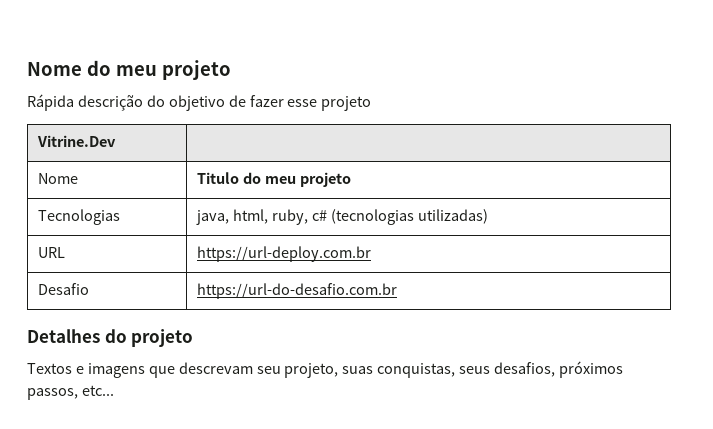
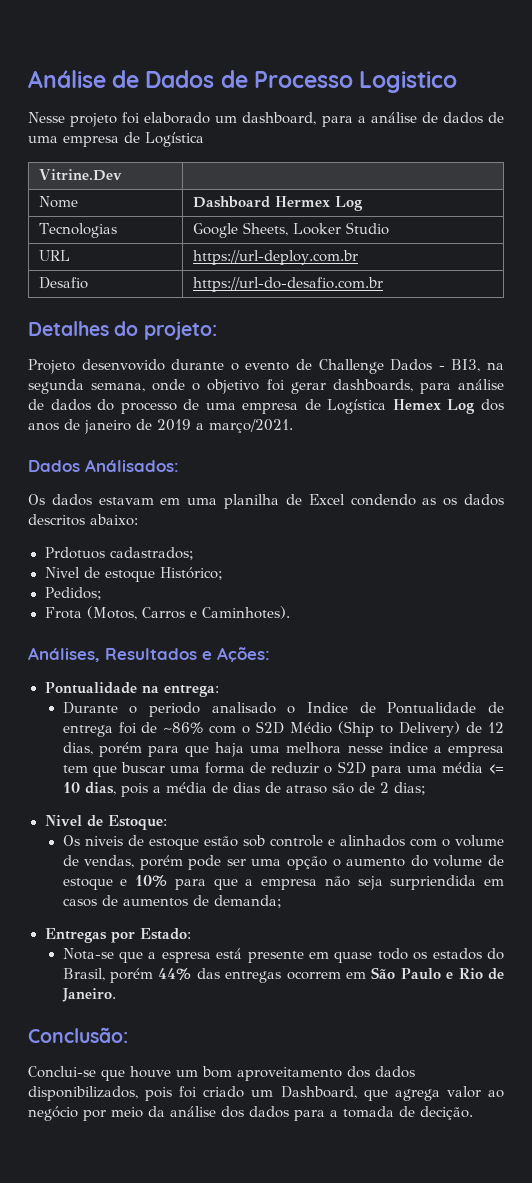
- Nome do meu projeto
- Rápida descrição do objetivo de fazer esse projeto
+ Análise de Dados de Processo Logistico
+ Nesse projeto foi elaborado um dashboard, para a análise de dados de uma empresa de Logística
  Vitrine.Dev |
- Nome | Titulo do meu projeto
- Tecnologias | java, html, ruby, c# (tecnologias utilizadas)
+ Nome | Dashboard Hermex Log
+ Tecnologias | Google Sheets, Looker Studio
- Detalhes do projeto
- Textos e imagens que descrevam seu projeto, suas conquistas, seus desafios, próximos passos, etc...
+ Detalhes do projeto:
+ Projeto desenvovido durante o evento de Challenge Dados - BI3, na segunda semana, onde o objetivo foi gerar dashboards, para análise de dados do processo de uma empresa de Logística Hemex Log dos anos de janeiro de 2019 a março/2021.
+ Dados Análisados:
+ Os dados estavam em uma planilha de Excel condendo as os dados descritos abaixo:
+ Prdotuos cadastrados;
+ Nivel de estoque Histórico;
+ Pedidos;
+ Frota (Motos, Carros e Caminhotes).
+ Análises, Resultados e Ações:
+ Pontualidade na entrega:
+ Durante o periodo analisado o Indice de Pontualidade de entrega foi de ~86% com o S2D Médio (Ship to Delivery) de 12 dias, porém para que haja uma melhora nesse indice a empresa tem que buscar uma forma de reduzir o S2D para uma média <= 10 dias, pois a média de dias de atraso são de 2 dias;
+ Nivel de Estoque:
+ Os niveis de estoque estão sob controle e alinhados com o volume de vendas, porém pode ser uma opção o aumento do volume de estoque e 10% para que a empresa não seja surpriendida em casos de aumentos de demanda;
+ Entregas por Estado:
+ Nota-se que a espresa está presente em quase todo os estados do Brasil, porém 44% das entregas ocorrem em São Paulo e Rio de Janeiro.
+ Conclusão:
+ Conclui-se que houve um bom aproveitamento dos dados disponibilizados, pois foi criado um Dashboard, que agrega valor ao negócio por meio da análise dos dados para a tomada de decição.

